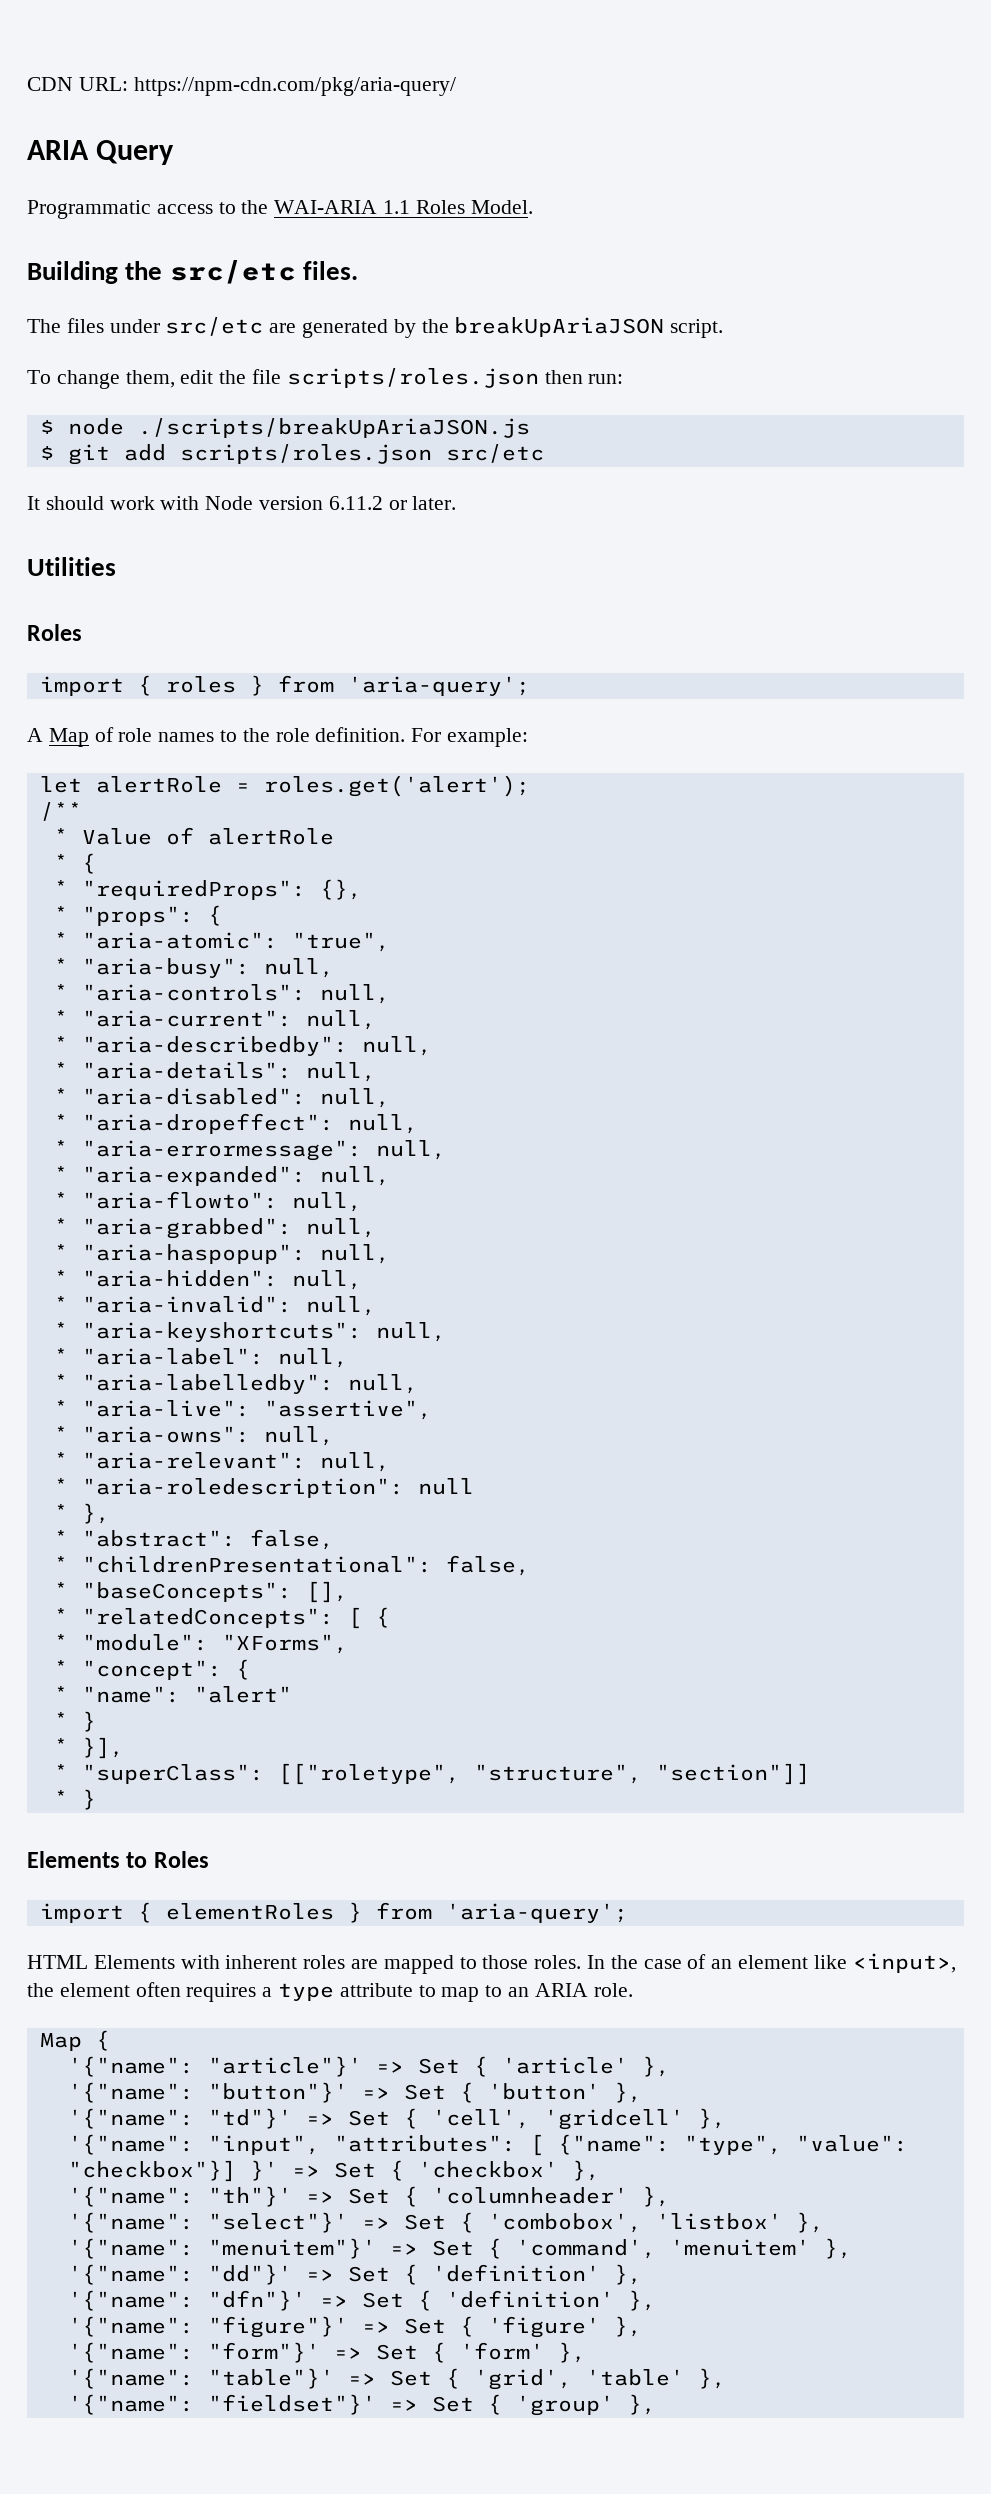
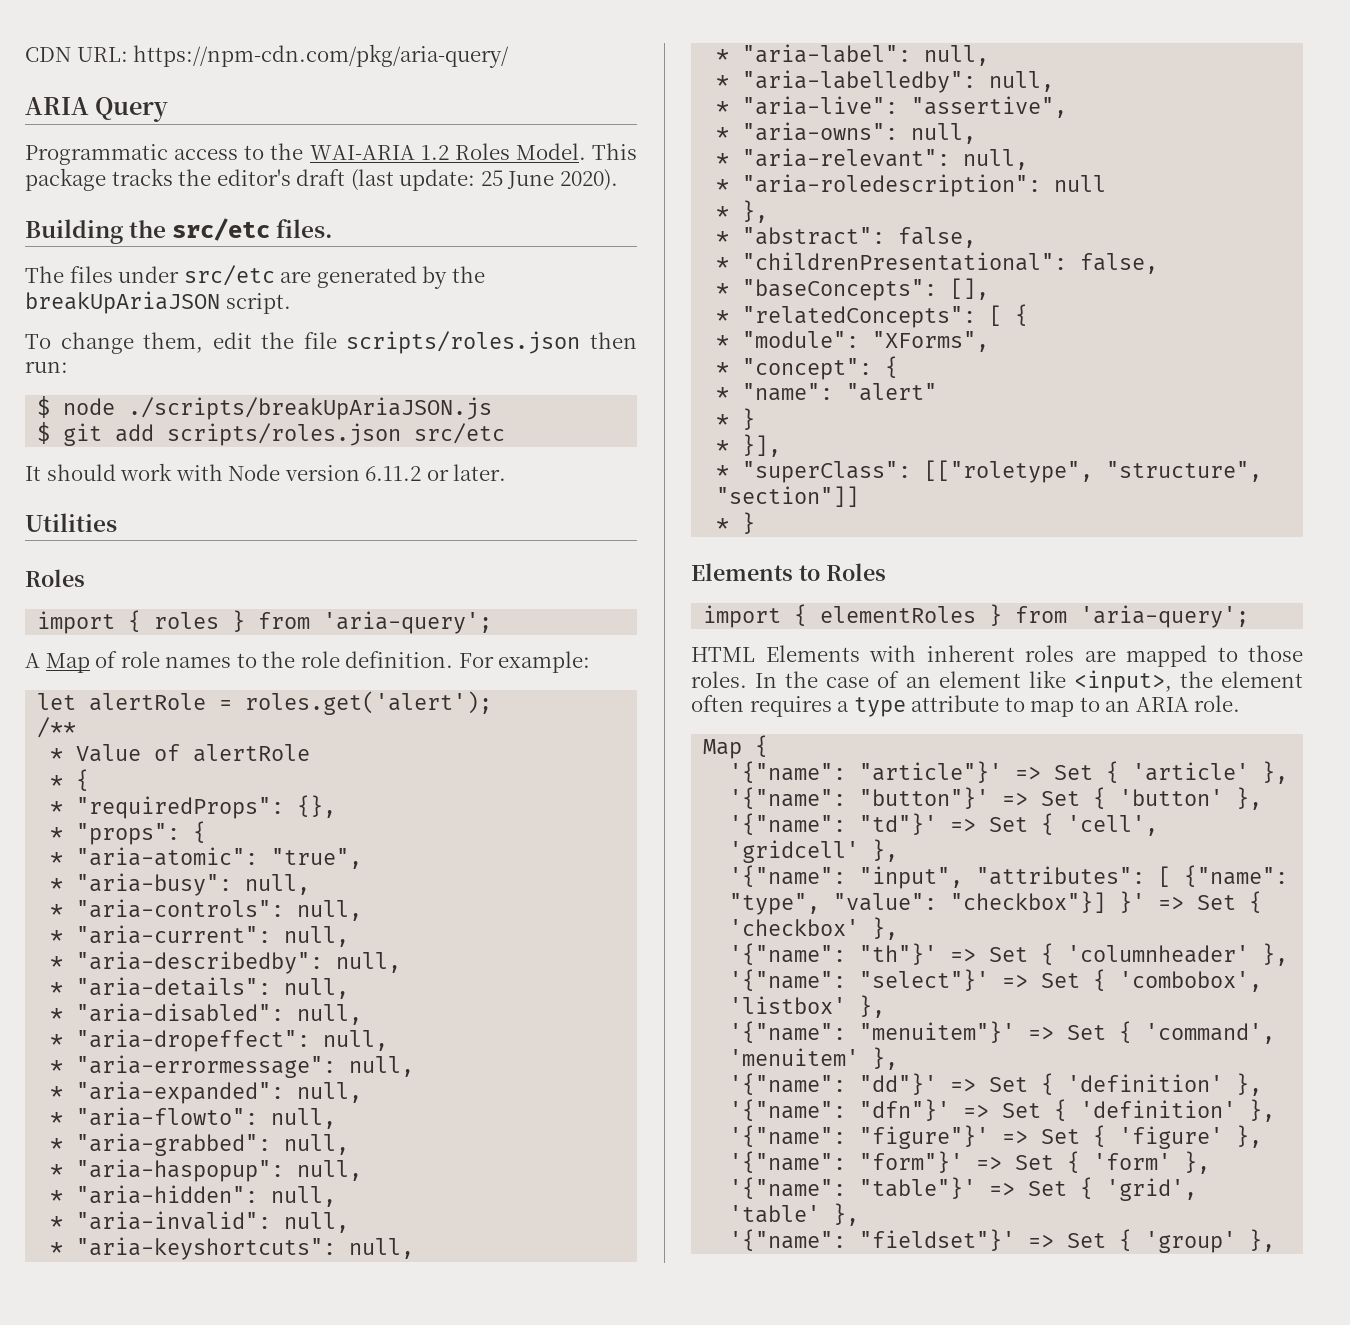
- Programmatic access to the WAI-ARIA 1.1 Roles Model.
+ Programmatic access to the WAI-ARIA 1.2 Roles Model. This package tracks the editor's draft (last update: 25 June 2020).

